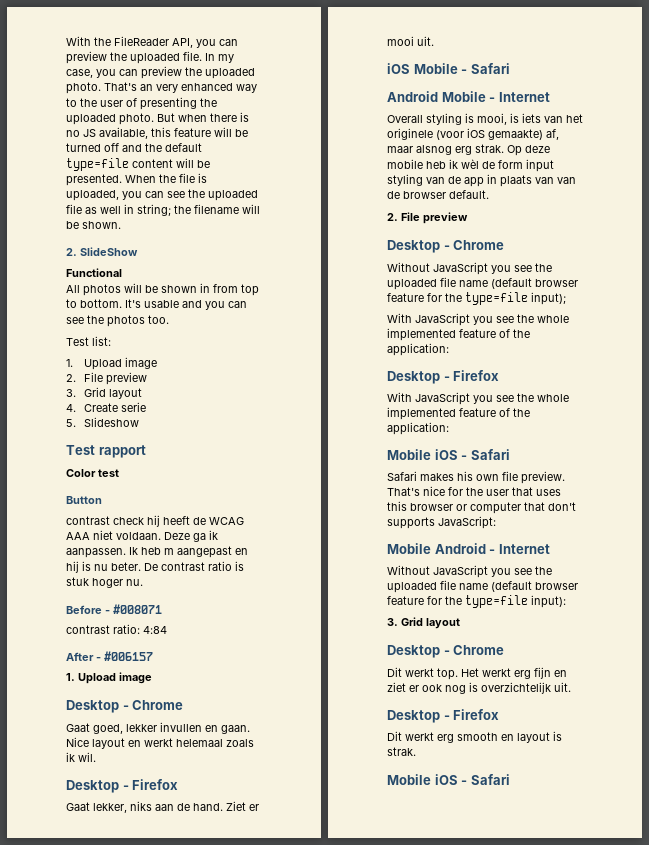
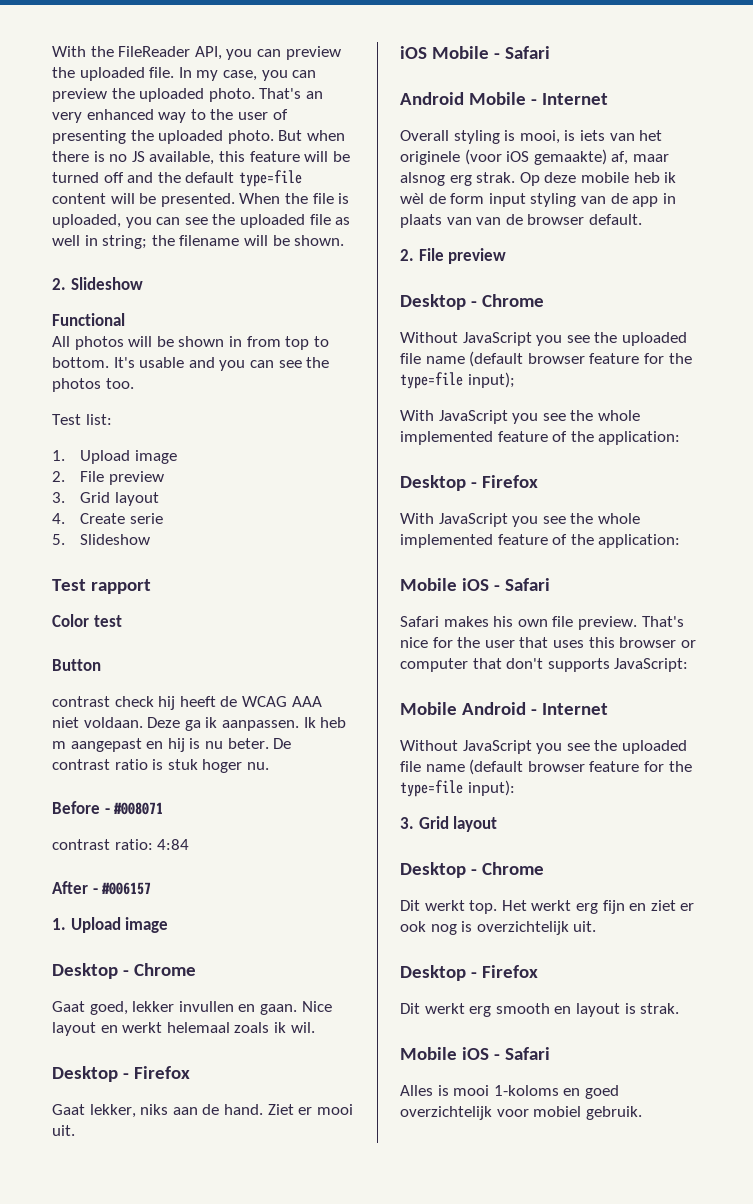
- 2. SlideShow
+ 2. Slideshow
+ Alles is mooi 1-koloms en goed overzichtelijk voor mobiel gebruik.

